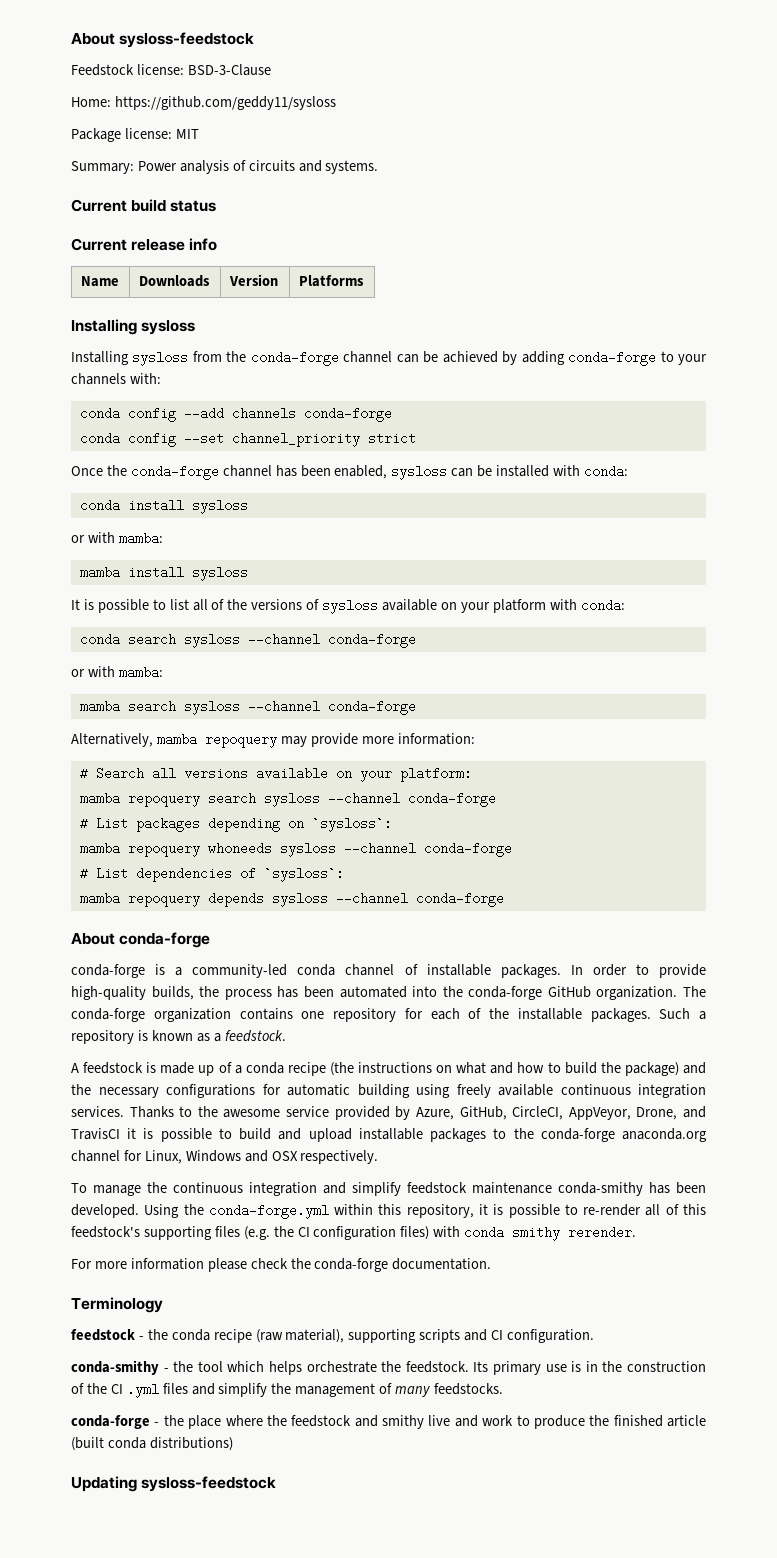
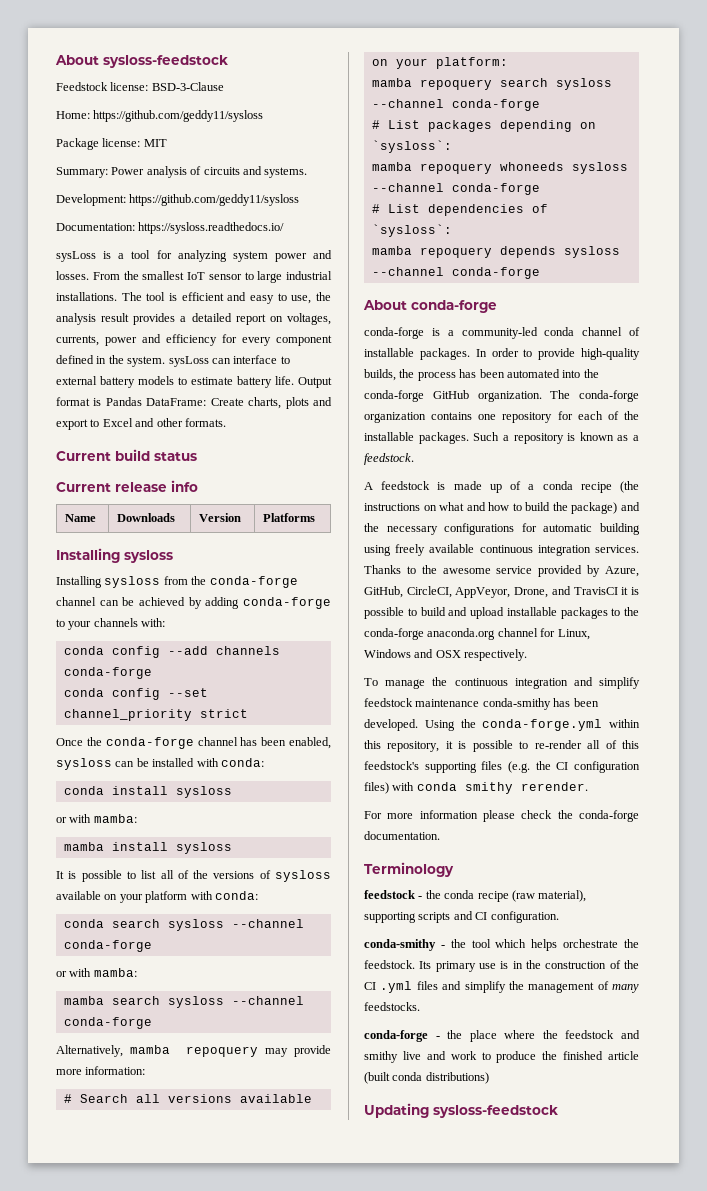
+ Development: https://github.com/geddy11/sysloss
+ Documentation: https://sysloss.readthedocs.io/
+ sysLoss is a tool for analyzing system power and losses. From the smallest IoT sensor to large industrial installations. The tool is efficient and easy to use, the analysis result provides a detailed report on voltages, currents, power and efficiency for every component defined in the system. sysLoss can interface to external battery models to estimate battery life. Output format is Pandas DataFrame: Create charts, plots and export to Excel and other formats.

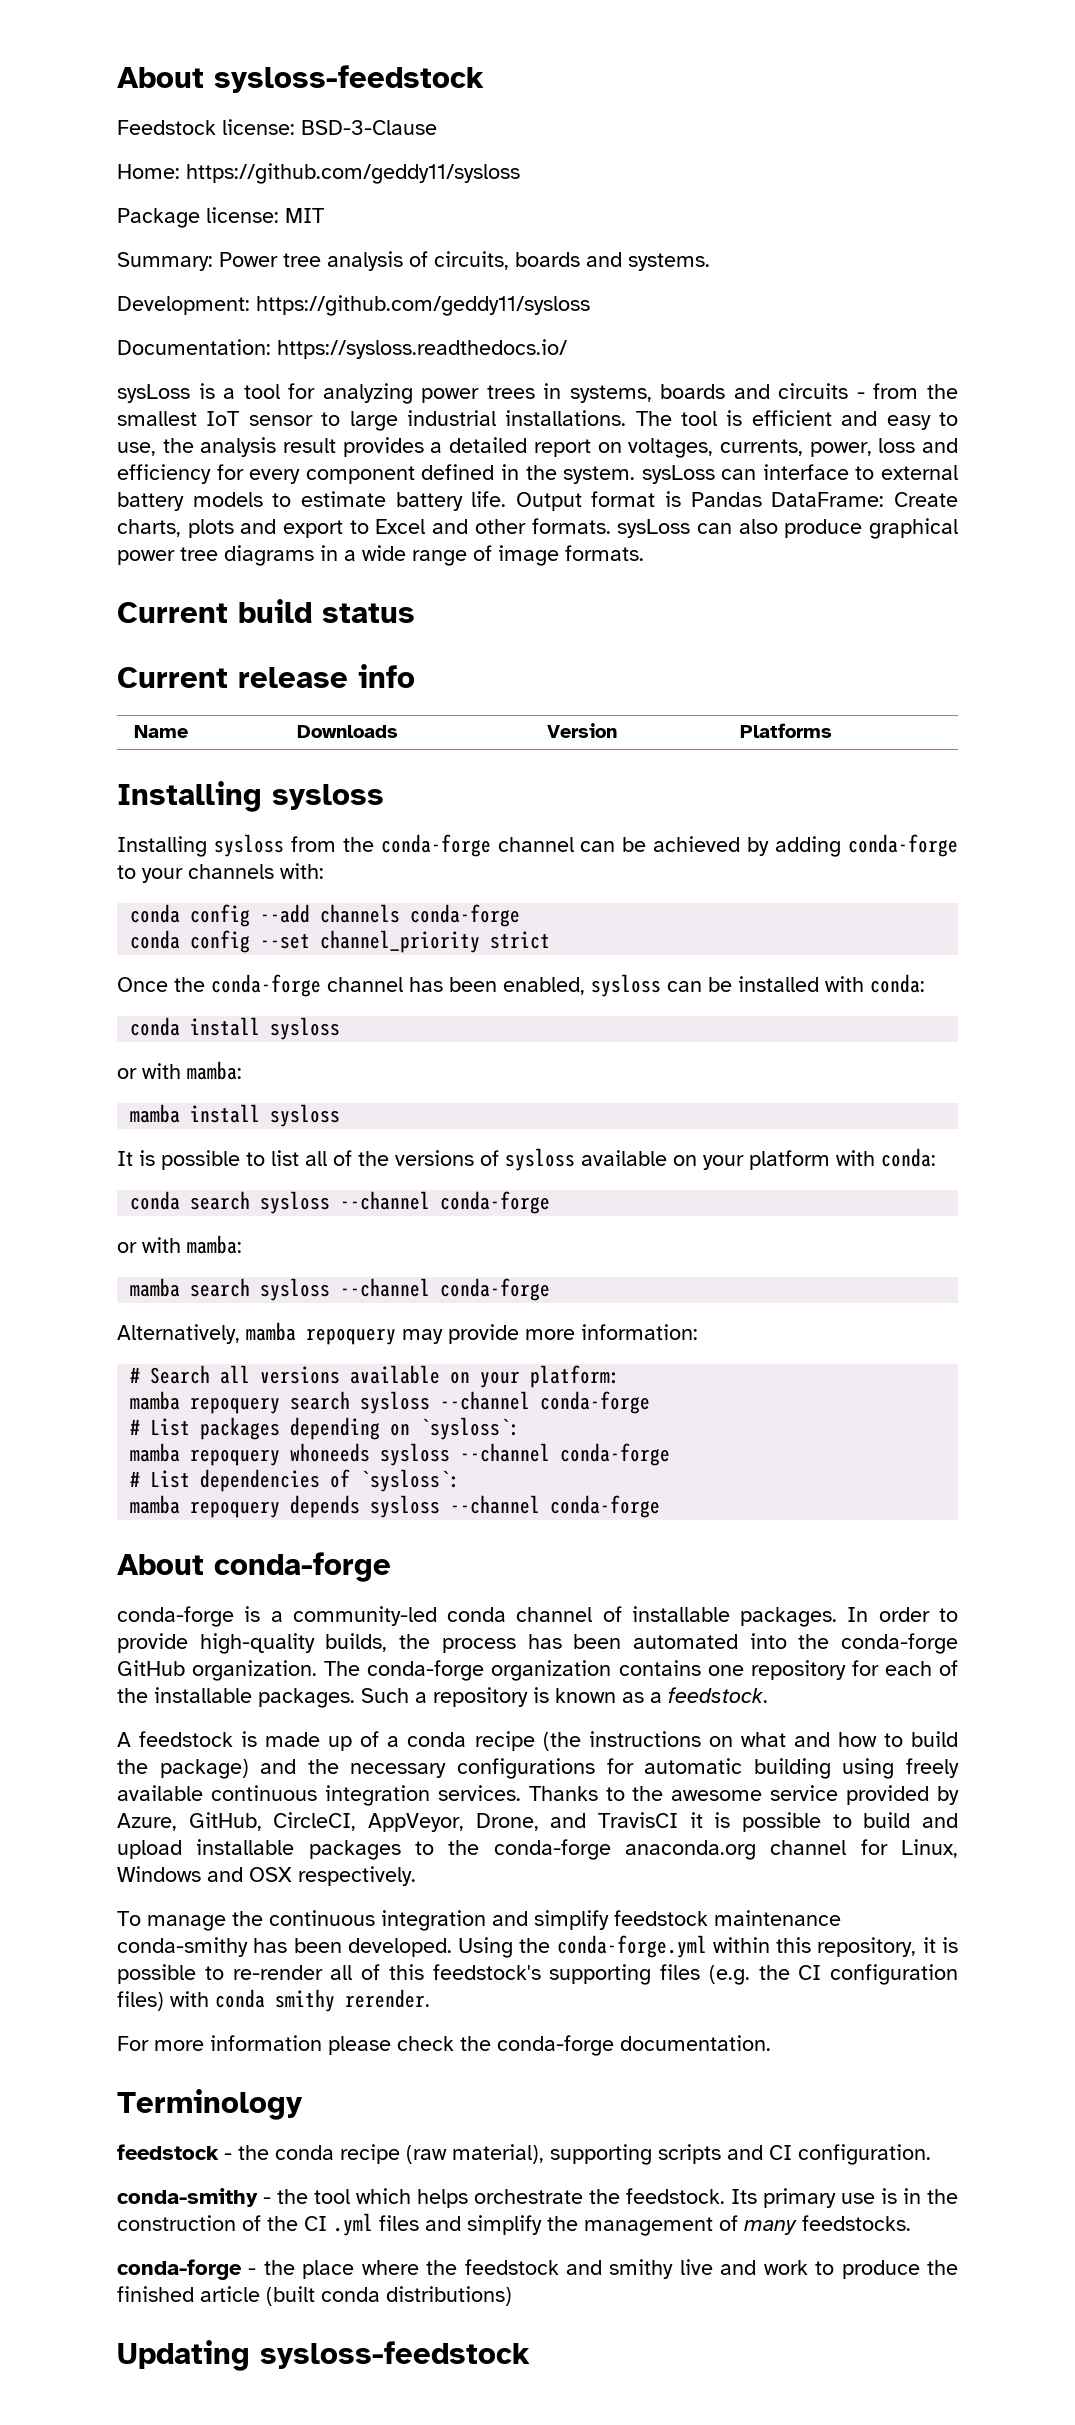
- Summary: Power analysis of circuits and systems.
+ Summary: Power tree analysis of circuits, boards and systems.
- sysLoss is a tool for analyzing system power and losses. From the smallest IoT sensor to large industrial installations.
+ sysLoss is a tool for analyzing power trees in systems, boards and circuits - from the smallest IoT sensor to large industrial installations.
- The tool is efficient and easy to use, the analysis result provides a detailed report on voltages, currents, power and efficiency for every component defined in the system. sysLoss can interface to external battery models to estimate battery life.
+ The tool is efficient and easy to use, the analysis result provides a detailed report on voltages, currents, power, loss and efficiency for every component defined in the system. sysLoss can interface to external battery models to estimate battery life.
- Output format is Pandas DataFrame: Create charts, plots and export to Excel and other formats.
+ Output format is Pandas DataFrame: Create charts, plots and export to Excel and other formats. sysLoss can also produce graphical power tree diagrams in a wide range of image formats.

